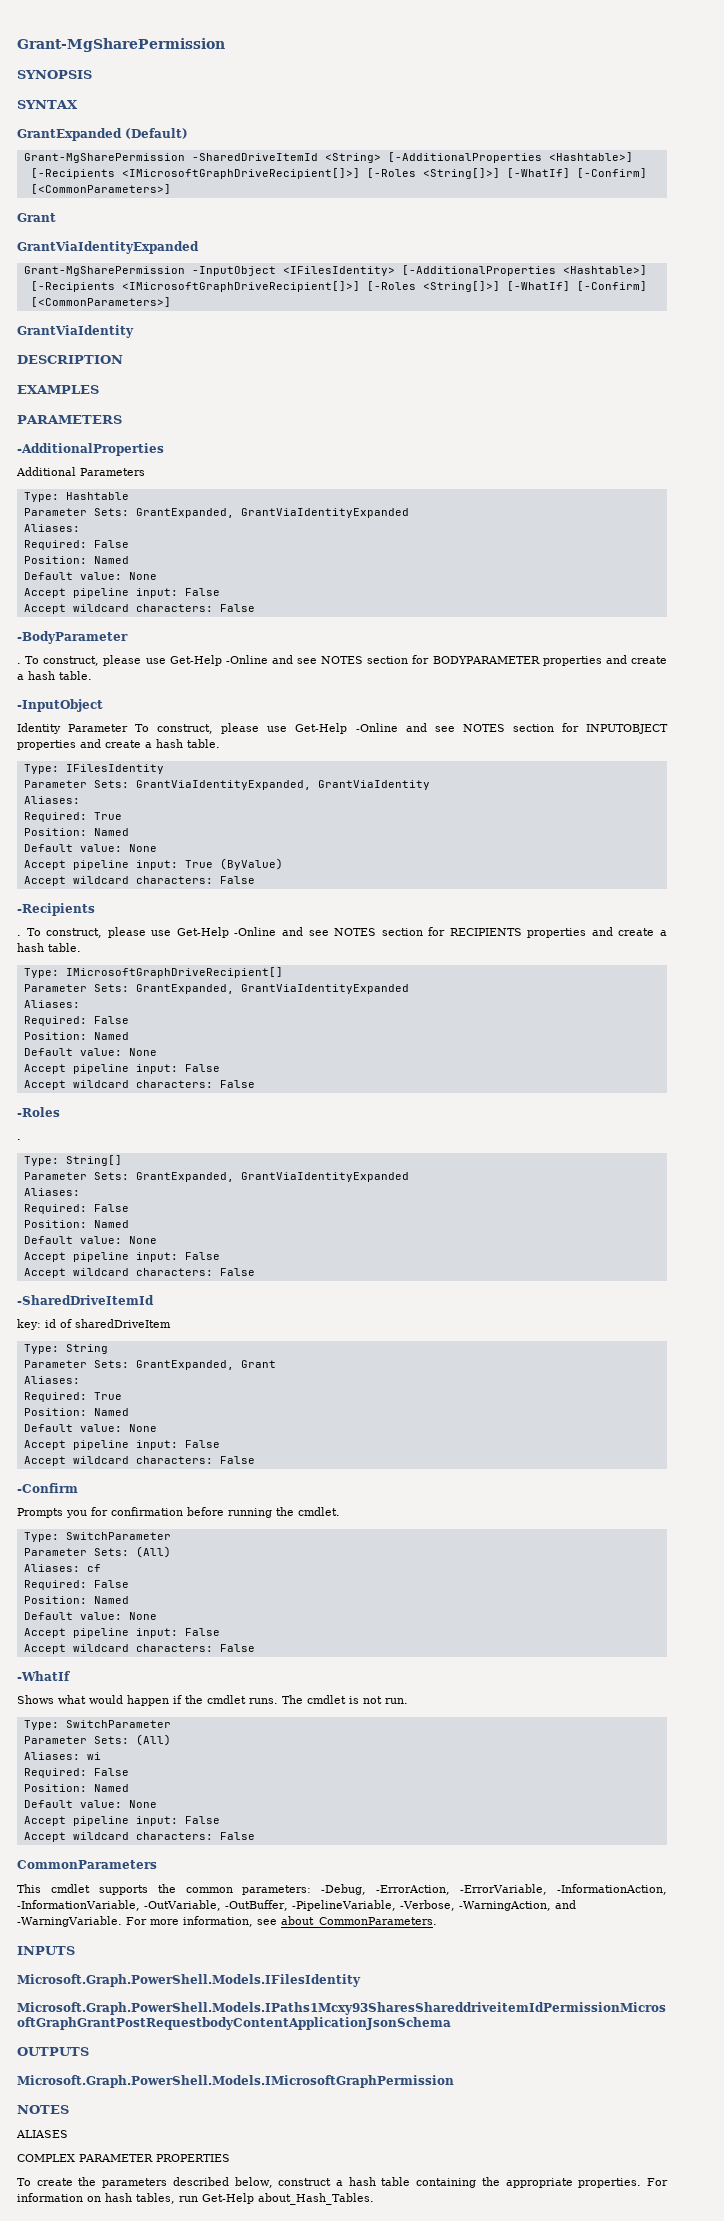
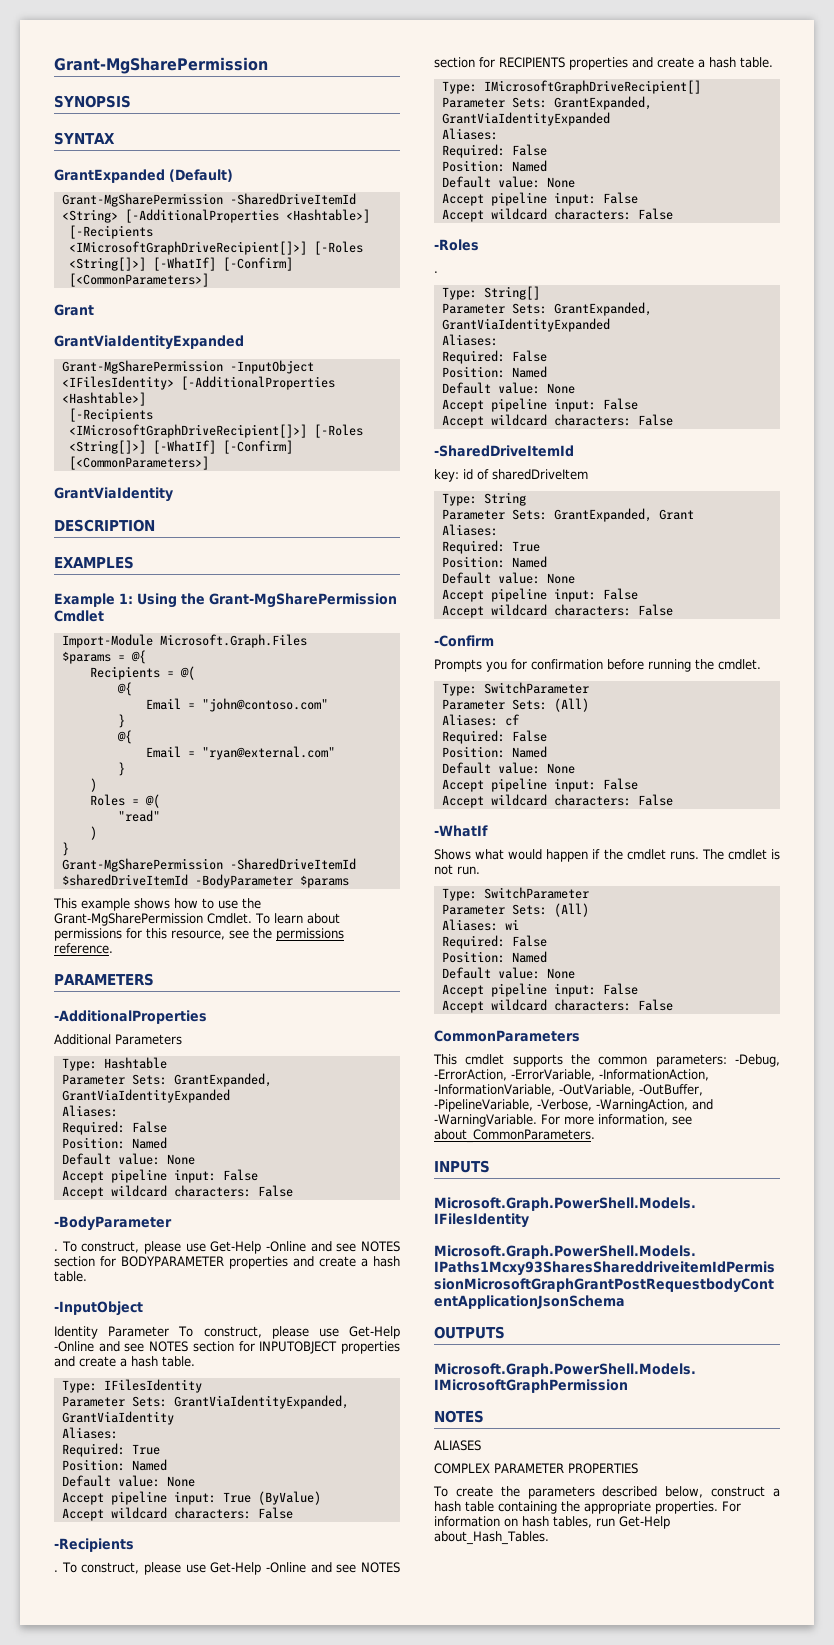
+ Example 1: Using the Grant-MgSharePermission Cmdlet
+ Import-Module Microsoft.Graph.Files
+ $params = @{
+ Recipients = @(
+ @{
+ Email = "john@contoso.com"
+ }
+ @{
+ Email = "ryan@external.com"
+ }
+ )
+ Roles = @(
+ "read"
+ )
+ }
+ Grant-MgSharePermission -SharedDriveItemId $sharedDriveItemId -BodyParameter $params
+ This example shows how to use the Grant-MgSharePermission Cmdlet. To learn about permissions for this resource, see the permissions reference.

